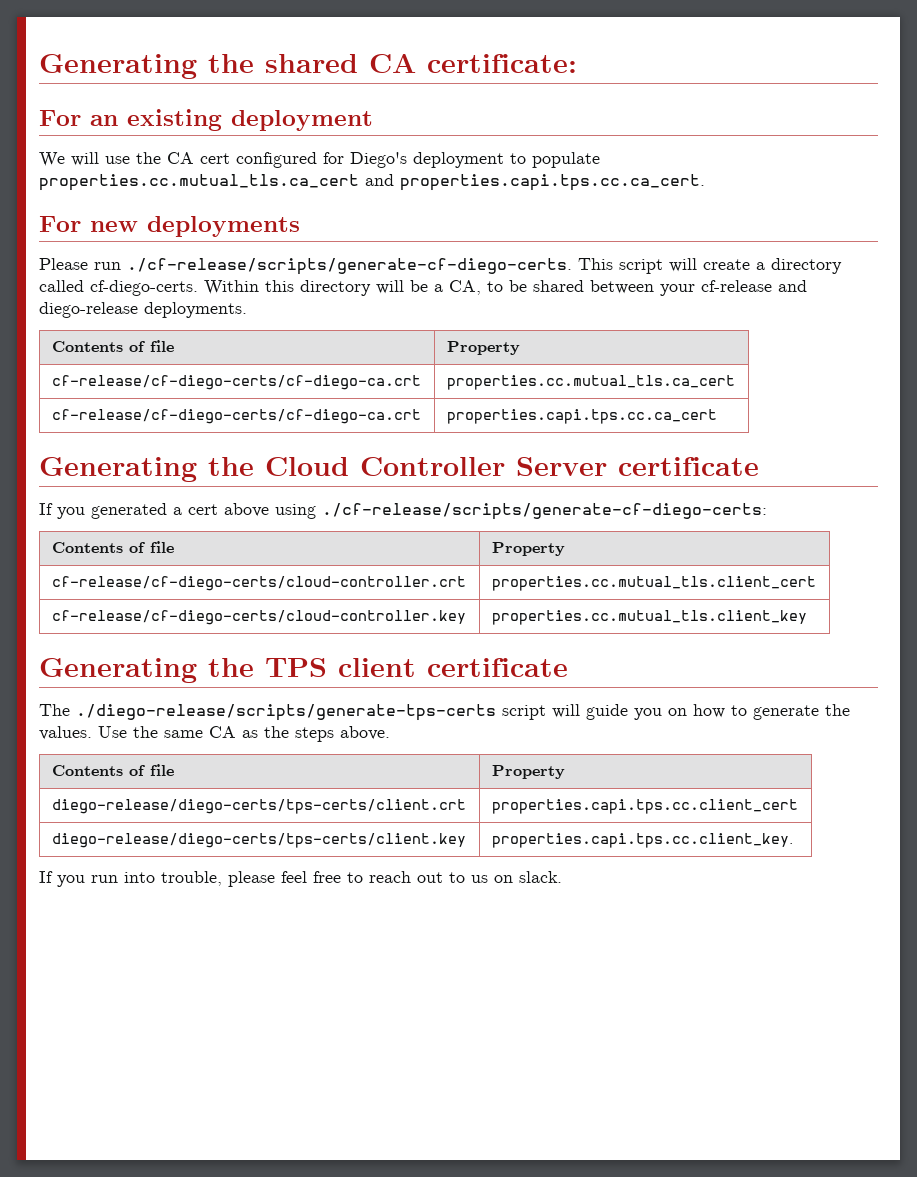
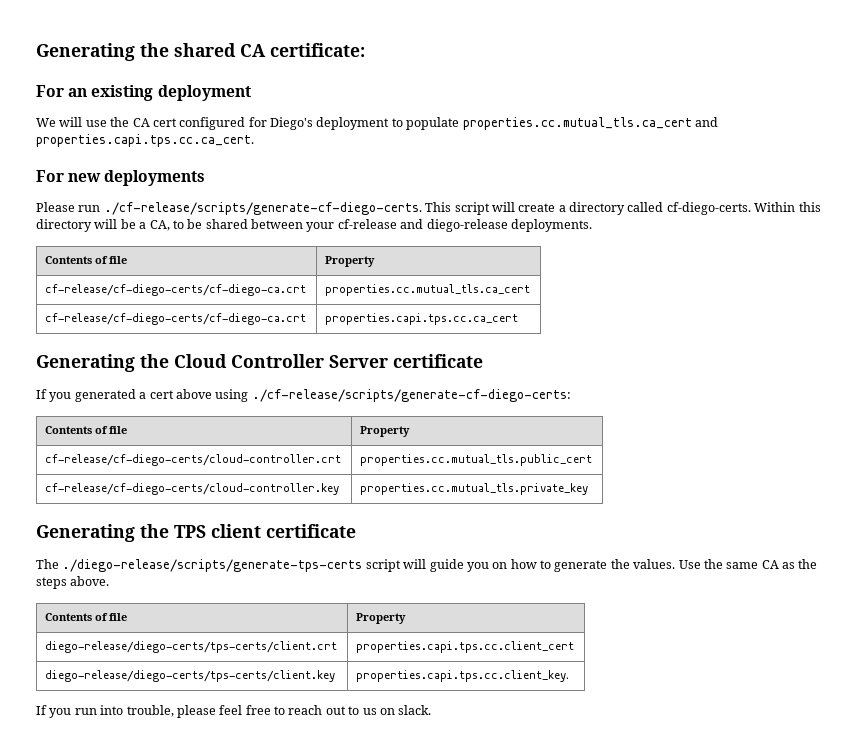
- cf-release/cf-diego-certs/cloud-controller.crt | properties.cc.mutual_tls.client_cert
+ cf-release/cf-diego-certs/cloud-controller.crt | properties.cc.mutual_tls.public_cert
- cf-release/cf-diego-certs/cloud-controller.key | properties.cc.mutual_tls.client_key
+ cf-release/cf-diego-certs/cloud-controller.key | properties.cc.mutual_tls.private_key

